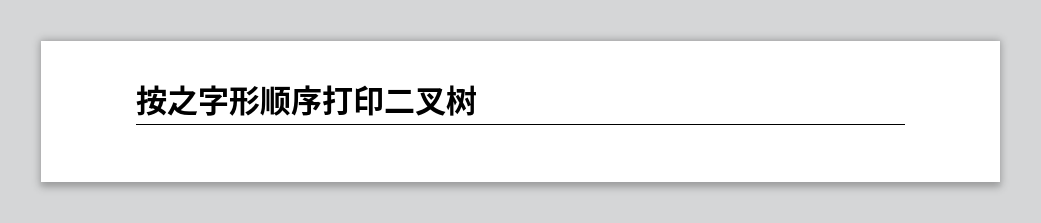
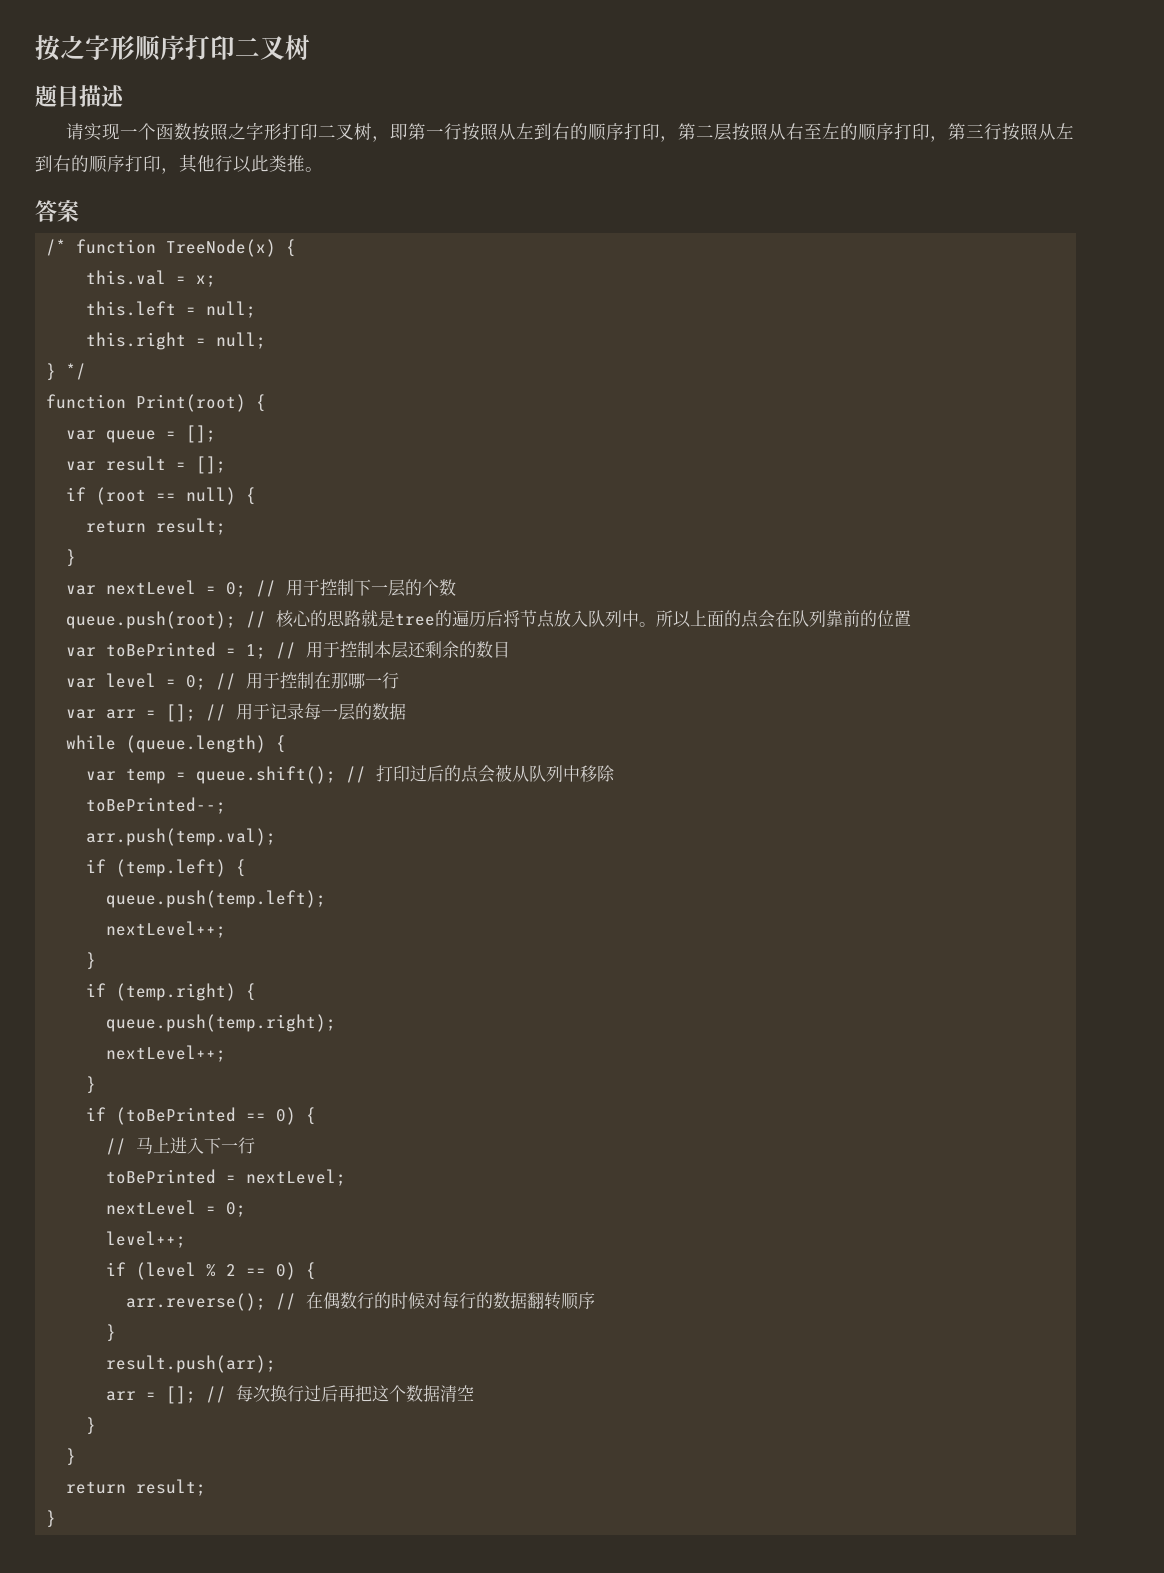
+ 题目描述
+ 请实现一个函数按照之字形打印二叉树，即第一行按照从左到右的顺序打印，第二层按照从右至左的顺序打印，第三行按照从左到右的顺序打印，其他行以此类推。
+ 答案
+ /* function TreeNode(x) {
+ this.val = x;
+ this.left = null;
+ this.right = null;
+ } */
+ function Print(root) {
+ var queue = [];
+ var result = [];
+ if (root == null) {
+ return result;
+ }
+ var nextLevel = 0; // 用于控制下一层的个数
+ queue.push(root); // 核心的思路就是tree的遍历后将节点放入队列中。所以上面的点会在队列靠前的位置
+ var toBePrinted = 1; // 用于控制本层还剩余的数目
+ var level = 0; // 用于控制在那哪一行
+ var arr = []; // 用于记录每一层的数据
+ while (queue.length) {
+ var temp = queue.shift(); // 打印过后的点会被从队列中移除
+ toBePrinted--;
+ arr.push(temp.val);
+ if (temp.left) {
+ queue.push(temp.left);
+ nextLevel++;
+ }
+ if (temp.right) {
+ queue.push(temp.right);
+ nextLevel++;
+ }
+ if (toBePrinted == 0) {
+ // 马上进入下一行
+ toBePrinted = nextLevel;
+ nextLevel = 0;
+ level++;
+ if (level % 2 == 0) {
+ arr.reverse(); // 在偶数行的时候对每行的数据翻转顺序
+ }
+ result.push(arr);
+ arr = []; // 每次换行过后再把这个数据清空
+ }
+ }
+ return result;
+ }

